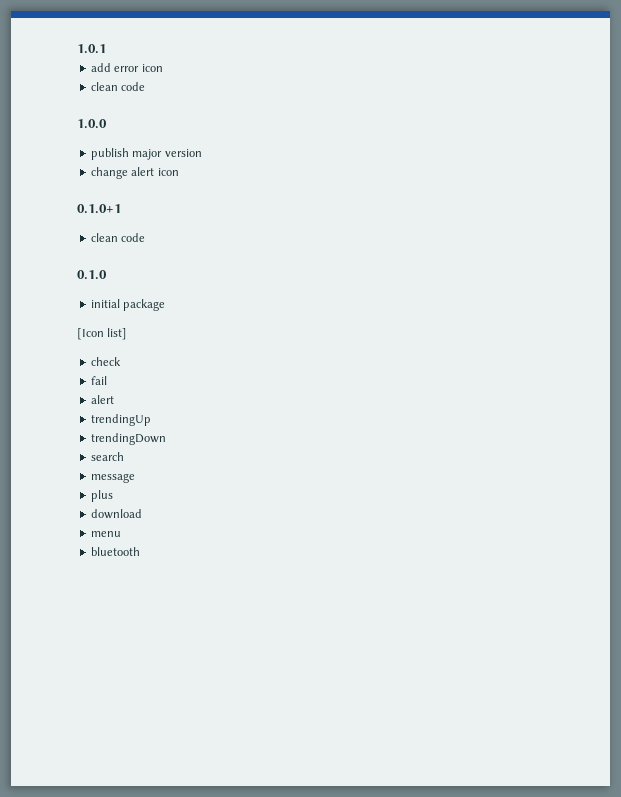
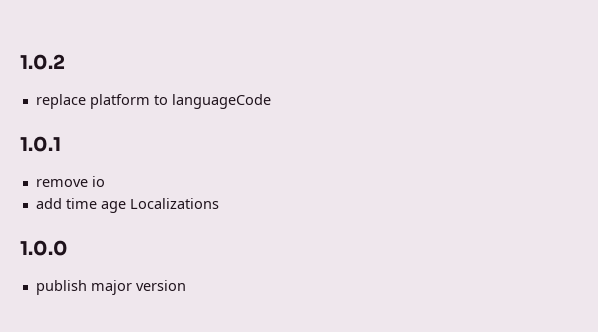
+ 1.0.2
+ replace platform to languageCode
+ remove io
- add error icon
- clean code
+ add time age Localizations
- change alert icon
- 0.1.0+1
- clean code
- 0.1.0
- initial package
- [Icon list]
- check
- fail
- alert
- trendingUp
- trendingDown
- search
- message
- plus
- download
- menu
- bluetooth

